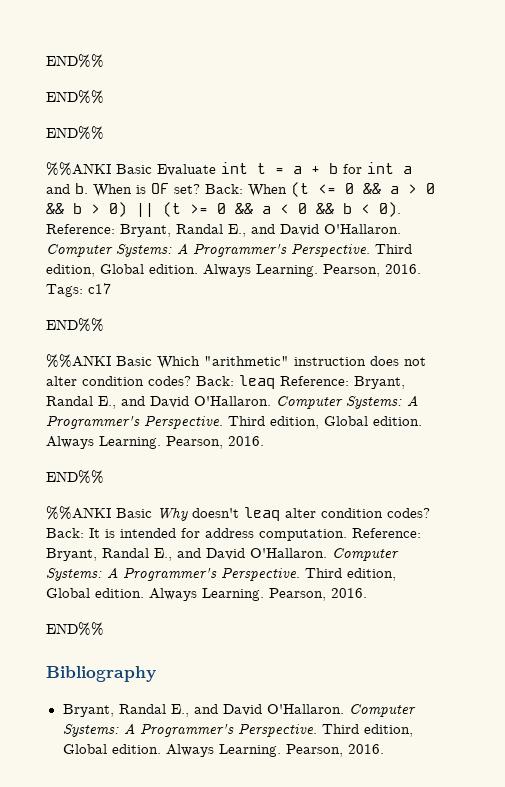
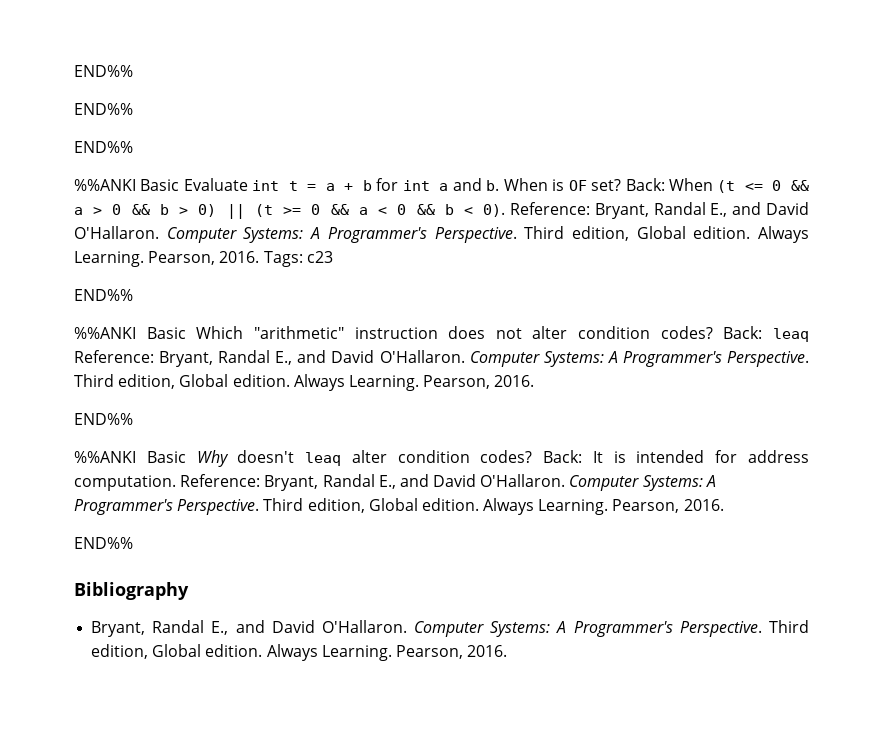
- Tags: c17
+ Tags: c23

